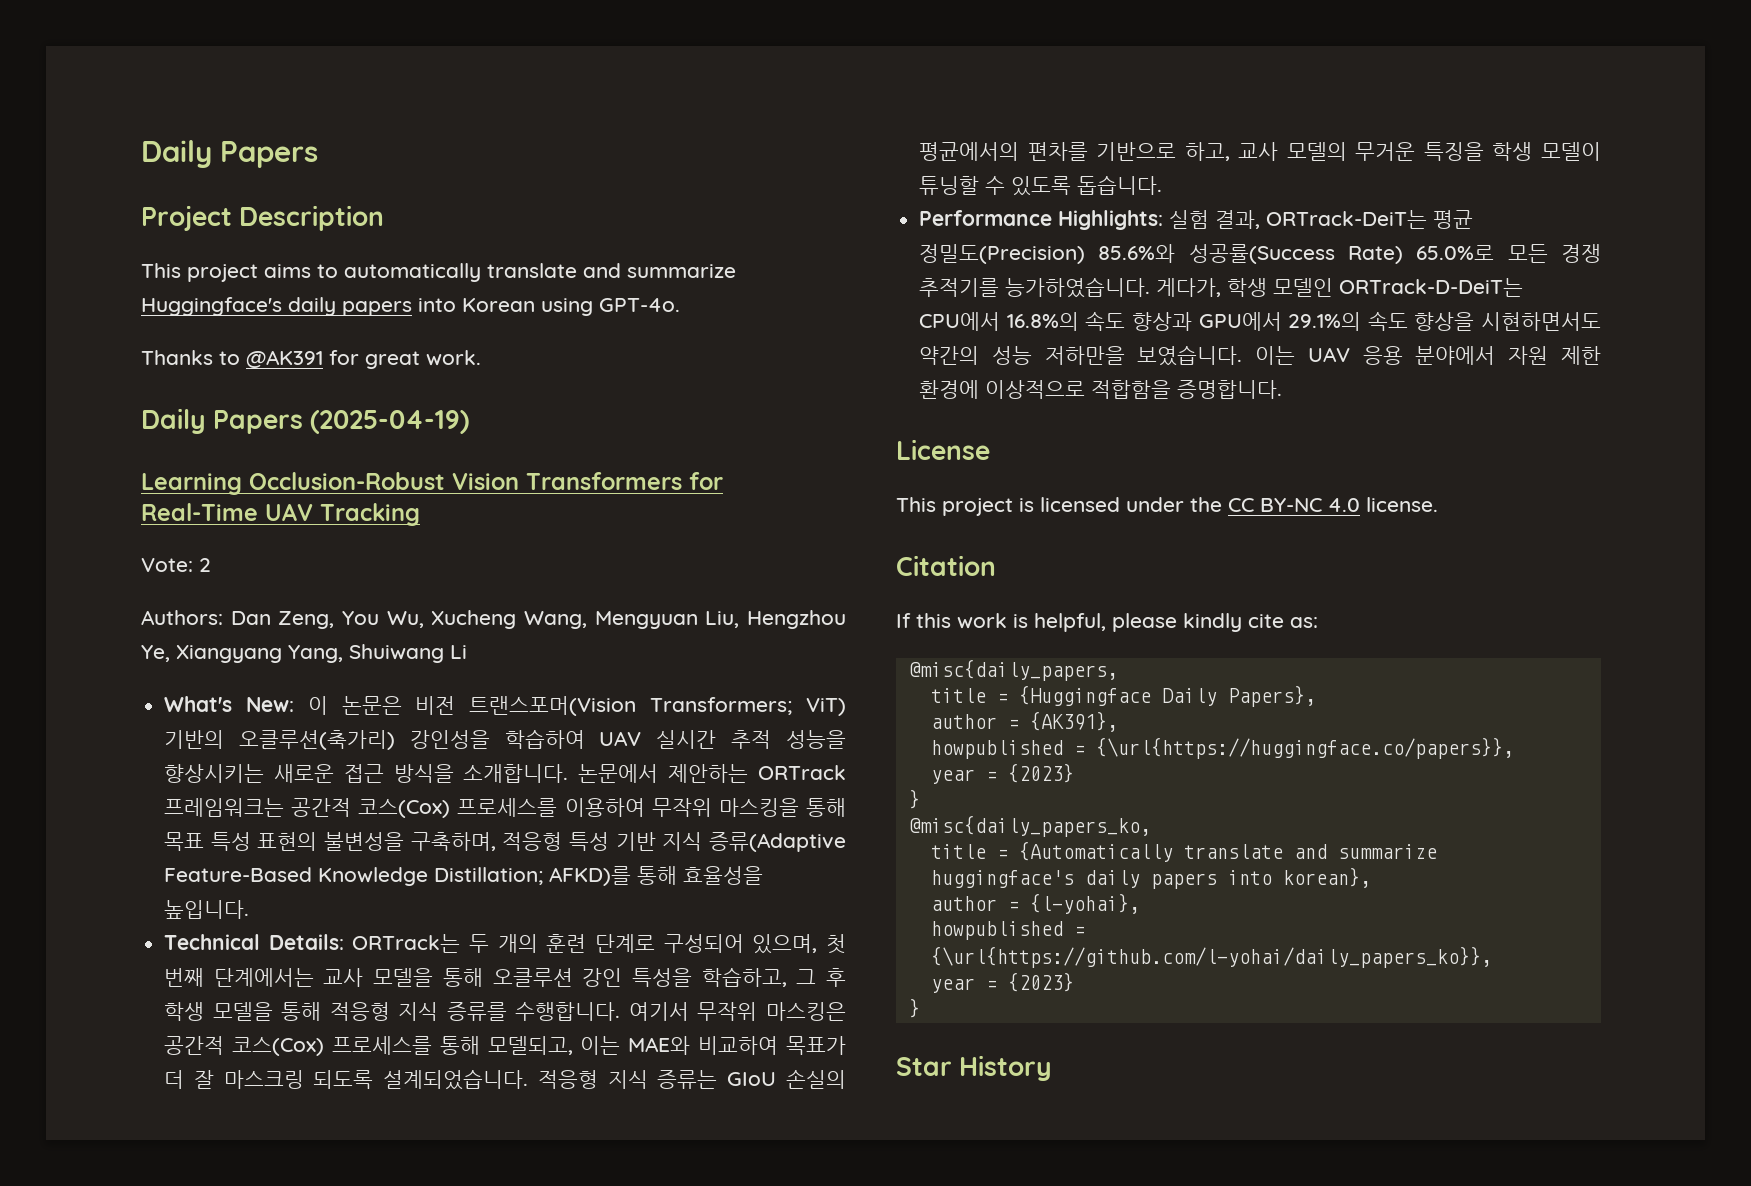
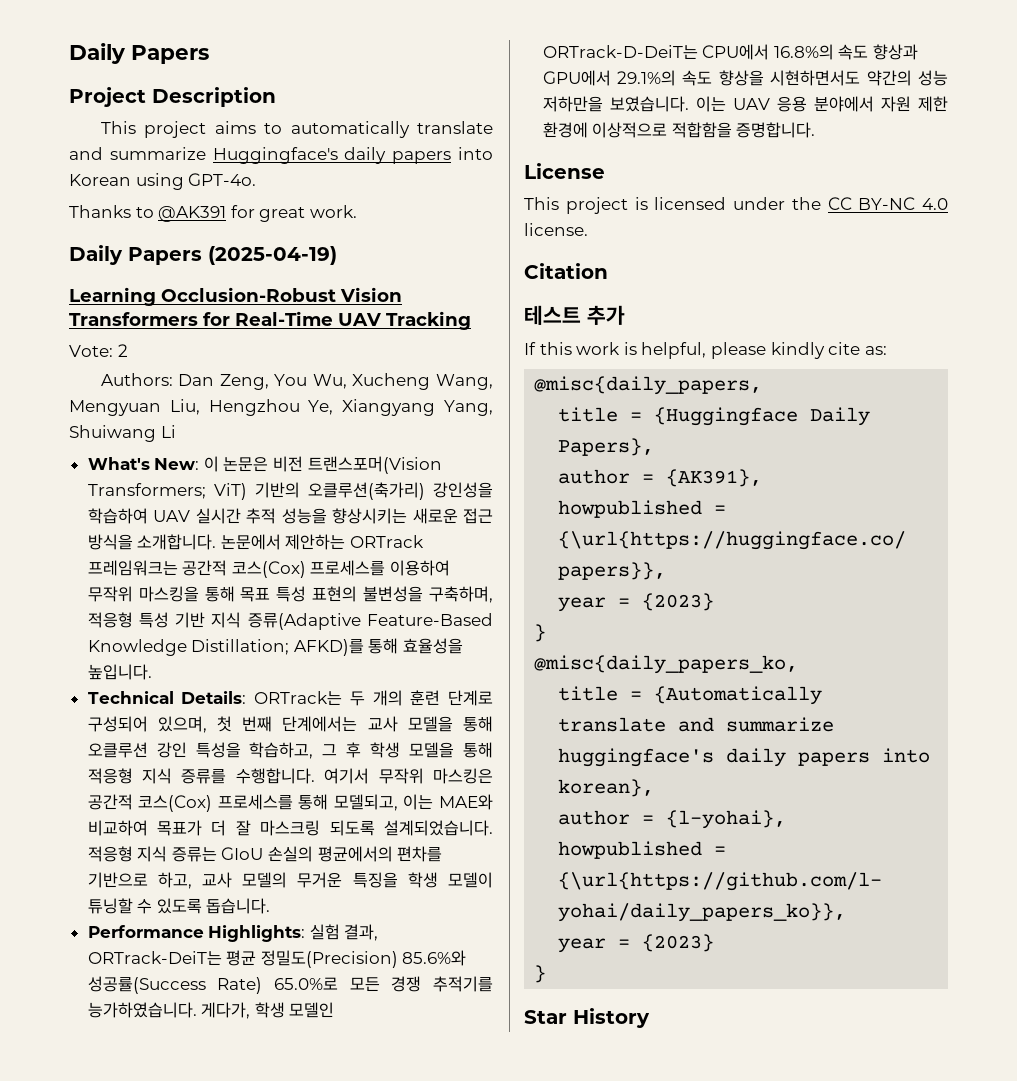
+ 테스트 추가

